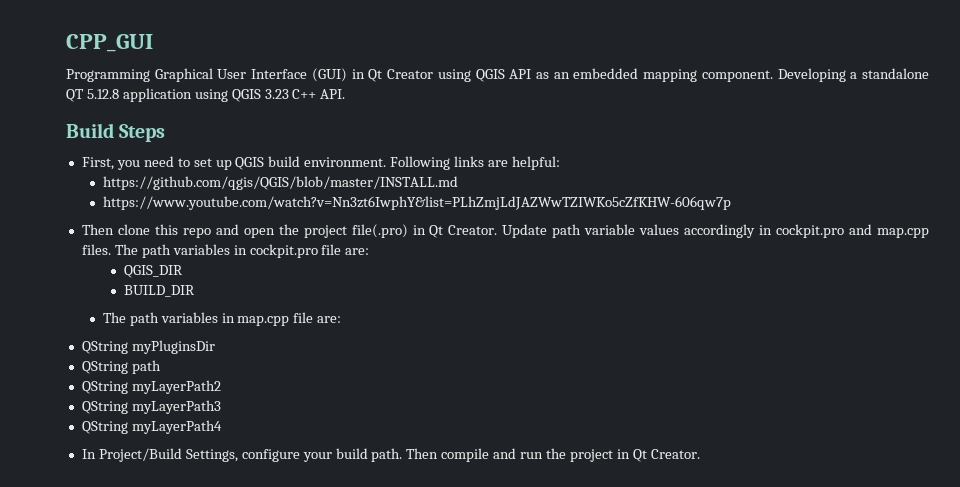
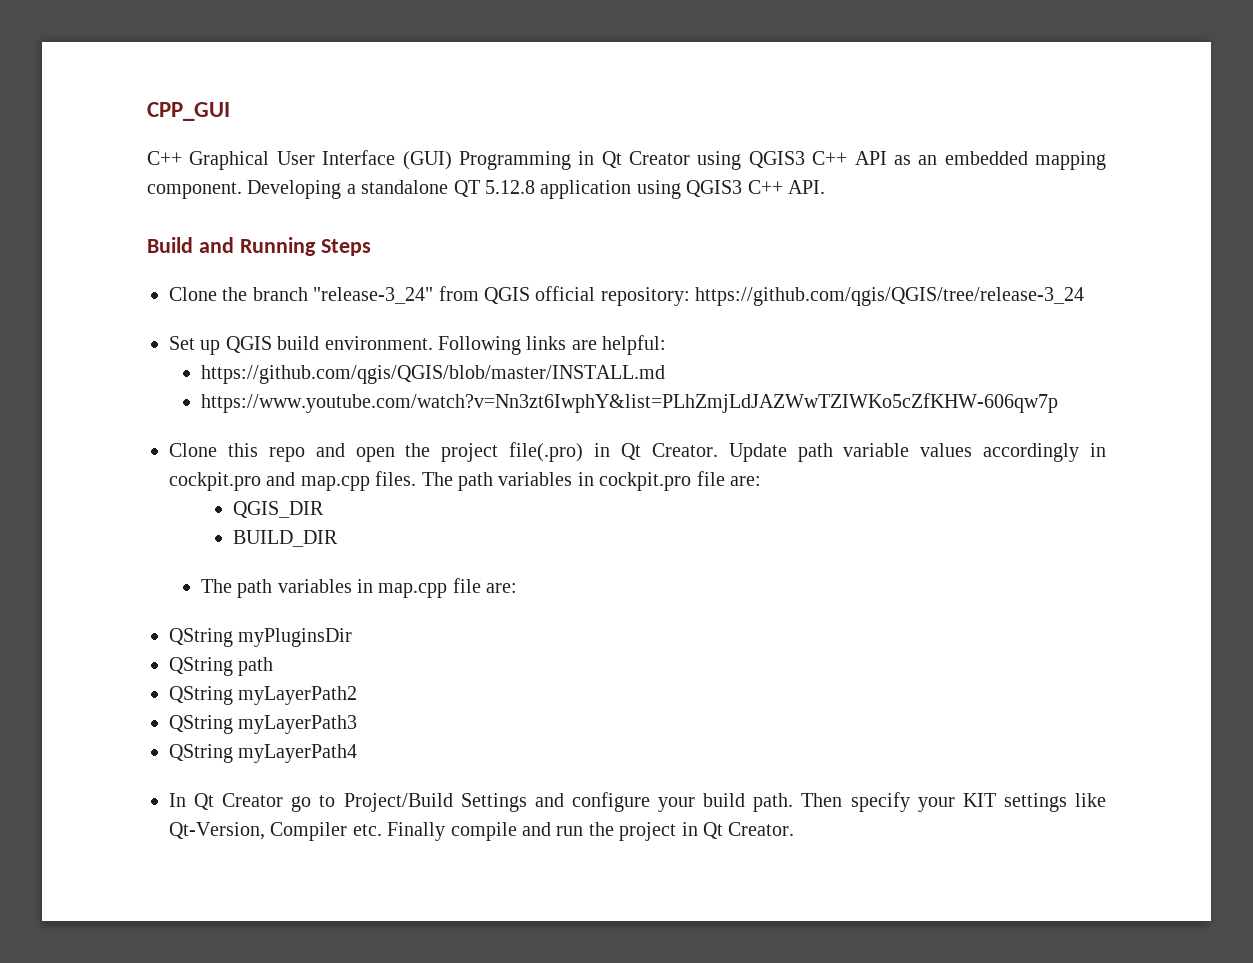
- Programming Graphical User Interface (GUI) in Qt Creator using QGIS API as an embedded mapping component.
+ C++ Graphical User Interface (GUI) Programming in Qt Creator using QGIS3 C++ API as an embedded mapping component.
- Developing a standalone QT 5.12.8 application using QGIS 3.23 C++ API.
+ Developing a standalone QT 5.12.8 application using QGIS3 C++ API.
- Build Steps
+ Build and Running Steps
- First, you need to set up QGIS build environment.
+ Clone the branch "release-3_24" from QGIS official repository: https://github.com/qgis/QGIS/tree/release-3_24
+ Set up QGIS build environment.
- Then clone this repo and open the project file(.pro) in Qt Creator.
+ Clone this repo and open the project file(.pro) in Qt Creator.
- In Project/Build Settings, configure your build path.
+ In Qt Creator go to Project/Build Settings and configure your build path.
- Then compile and run the project in Qt Creator.
+ Then specify your KIT settings like Qt-Version, Compiler etc. Finally compile and run the project in Qt Creator.

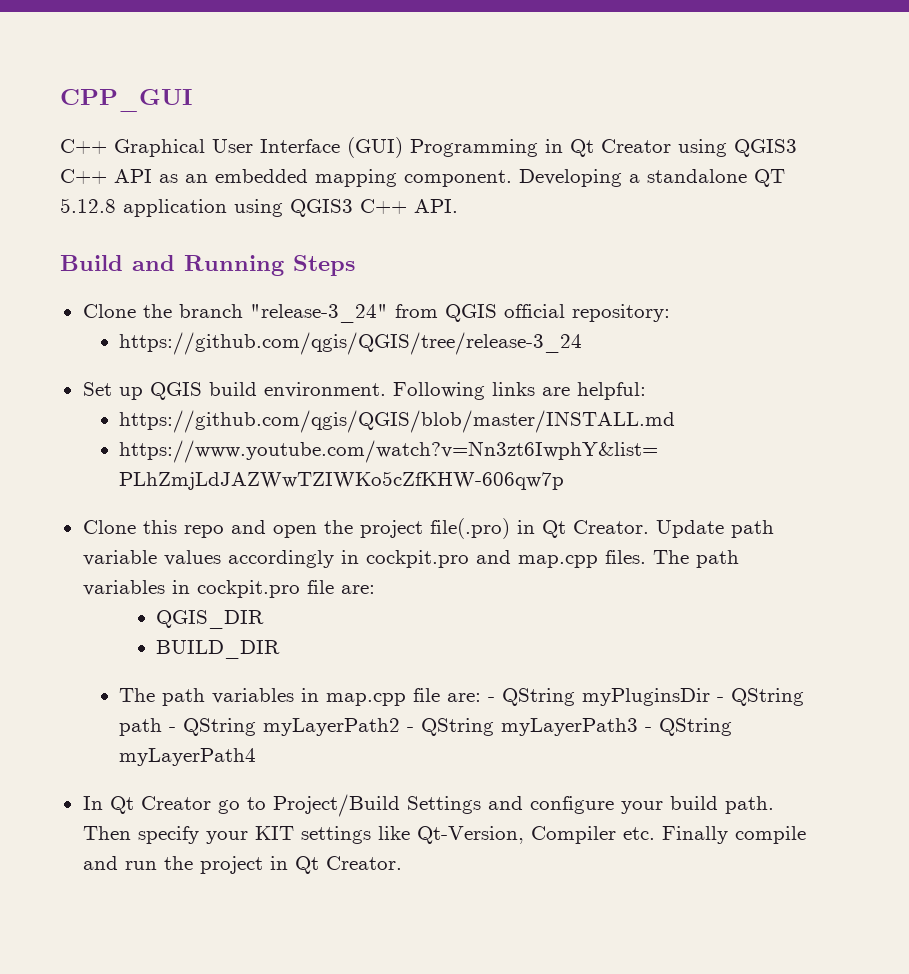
- Clone the branch "release-3_24" from QGIS official repository: https://github.com/qgis/QGIS/tree/release-3_24
+ Clone the branch "release-3_24" from QGIS official repository:
+ https://github.com/qgis/QGIS/tree/release-3_24
- The path variables in map.cpp file are:
- QString myPluginsDir
- QString path
- QString myLayerPath2
- QString myLayerPath3
- QString myLayerPath4
+ The path variables in map.cpp file are: - QString myPluginsDir - QString path - QString myLayerPath2 - QString myLayerPath3 - QString myLayerPath4

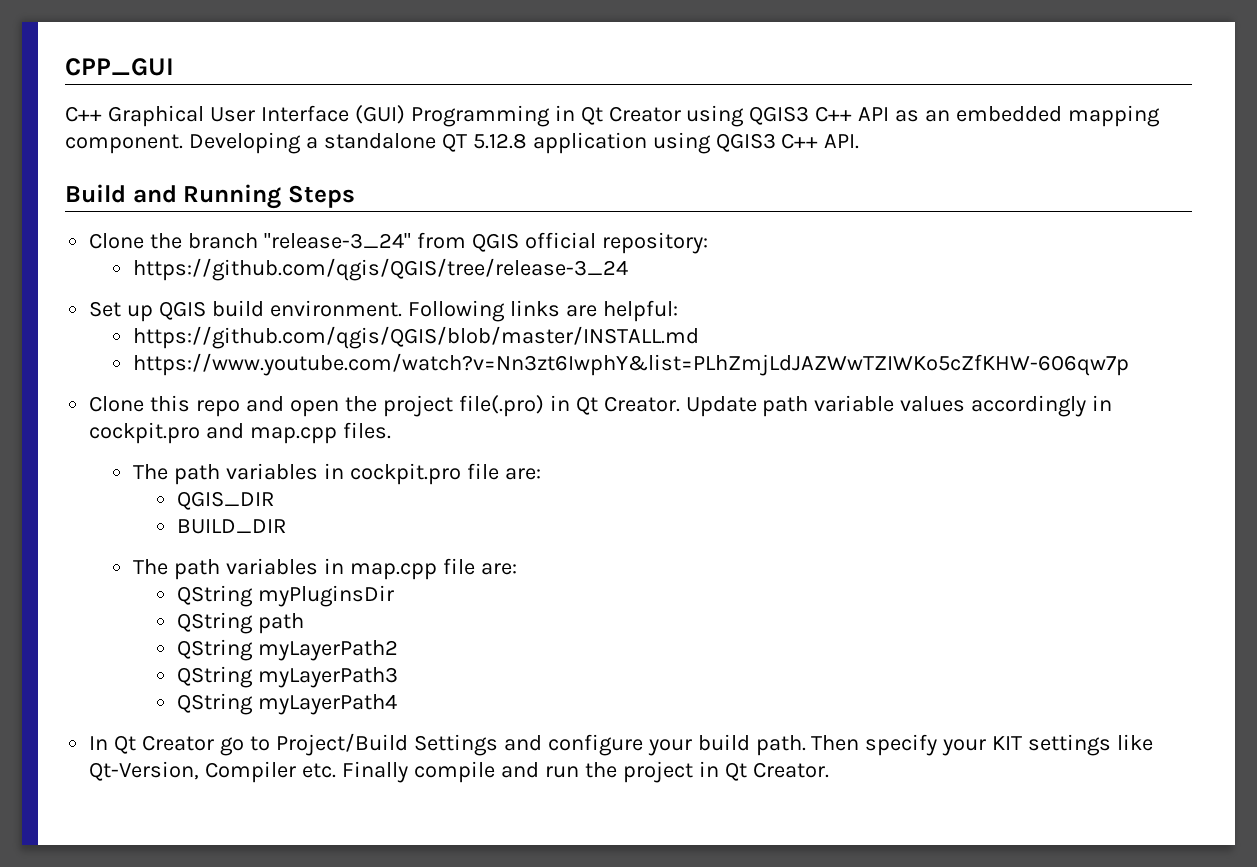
- Update path variable values accordingly in cockpit.pro and map.cpp files. The path variables in cockpit.pro file are:
+ Update path variable values accordingly in cockpit.pro and map.cpp files.
+ The path variables in cockpit.pro file are:
- The path variables in map.cpp file are: - QString myPluginsDir - QString path - QString myLayerPath2 - QString myLayerPath3 - QString myLayerPath4
+ The path variables in map.cpp file are:
+ QString myPluginsDir
+ QString path
+ QString myLayerPath2
+ QString myLayerPath3
+ QString myLayerPath4

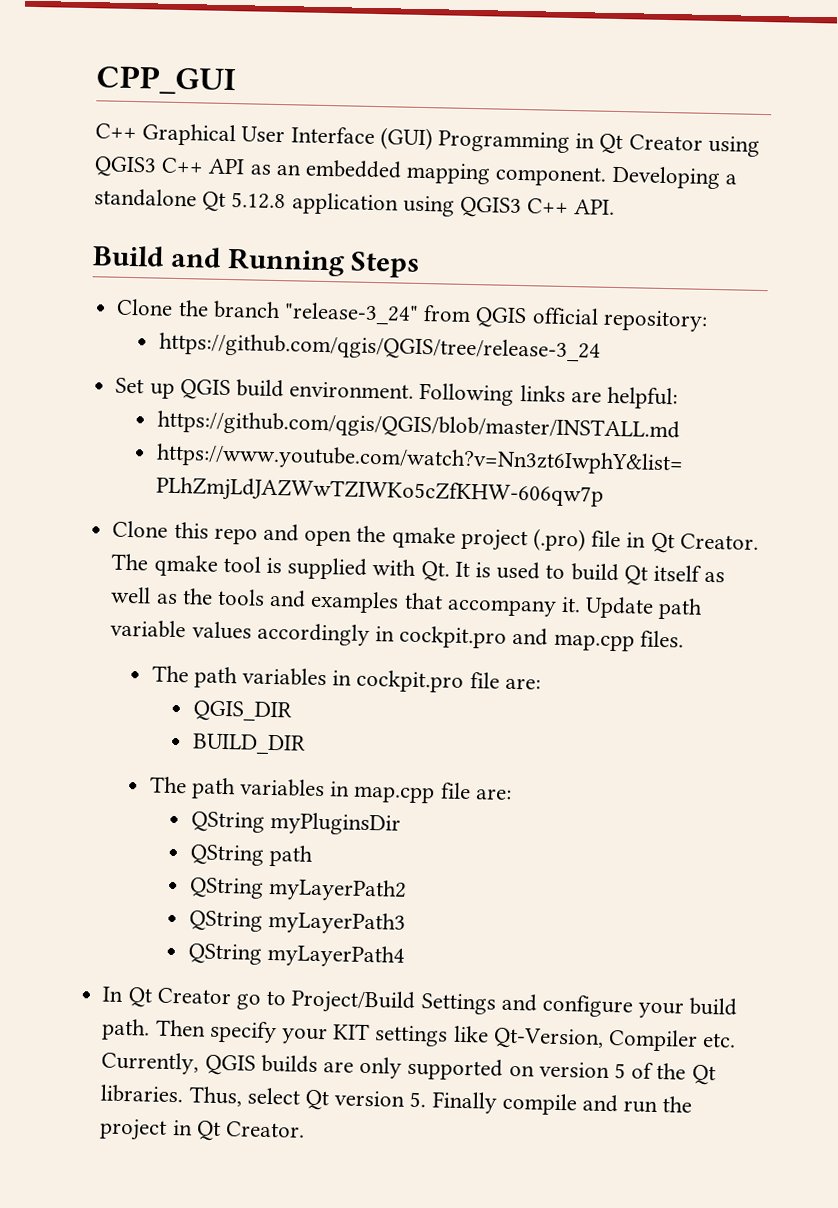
- Developing a standalone QT 5.12.8 application using QGIS3 C++ API.
+ Developing a standalone Qt 5.12.8 application using QGIS3 C++ API.
- Clone this repo and open the project file(.pro) in Qt Creator.
+ Clone this repo and open the qmake project (.pro) file in Qt Creator. The qmake tool is supplied with Qt. It is used to build Qt itself as well as the tools and examples that accompany it.
- Then specify your KIT settings like Qt-Version, Compiler etc. Finally compile and run the project in Qt Creator.
+ Then specify your KIT settings like Qt-Version, Compiler etc. Currently, QGIS builds are only supported on version 5 of the Qt libraries. Thus, select Qt version 5. Finally compile and run the project in Qt Creator.

